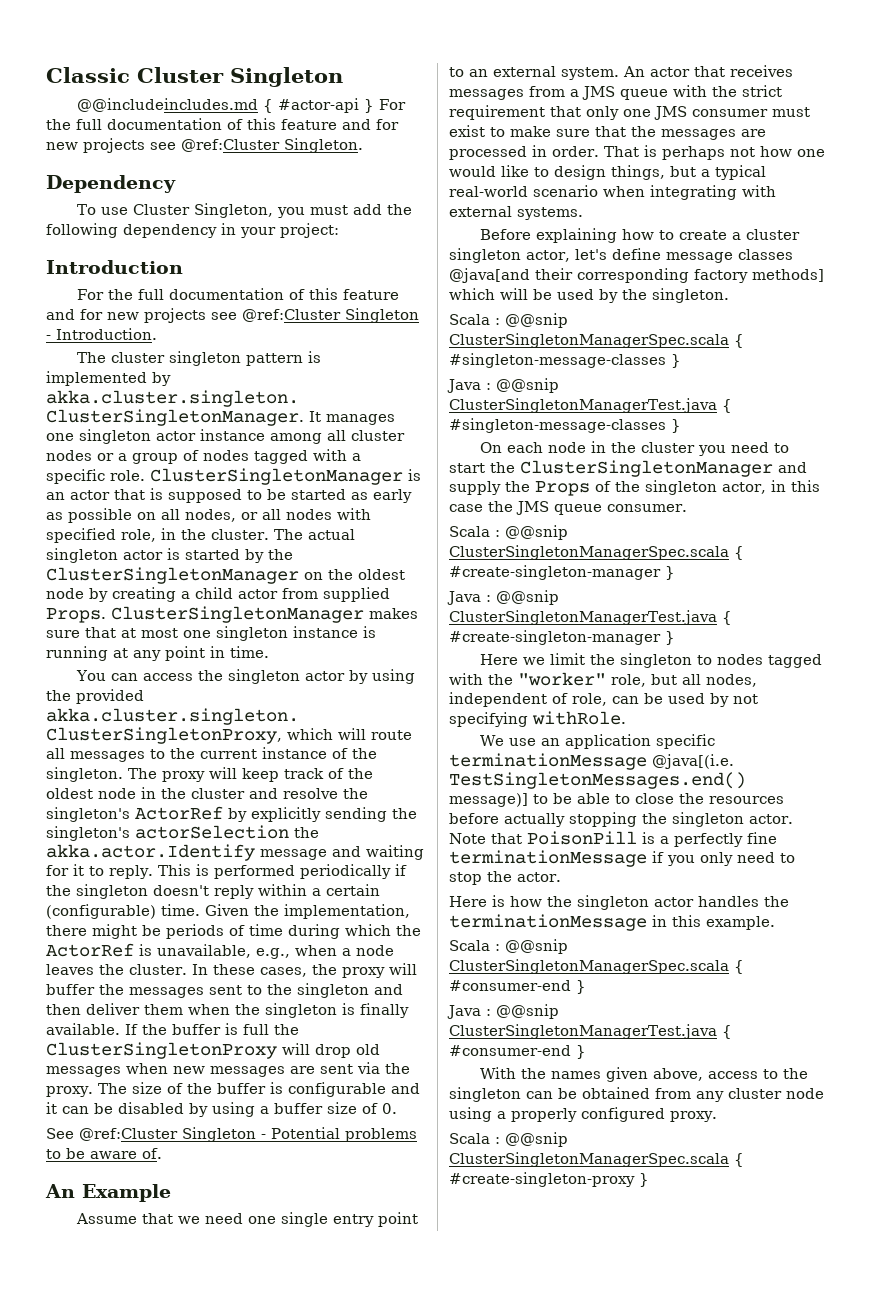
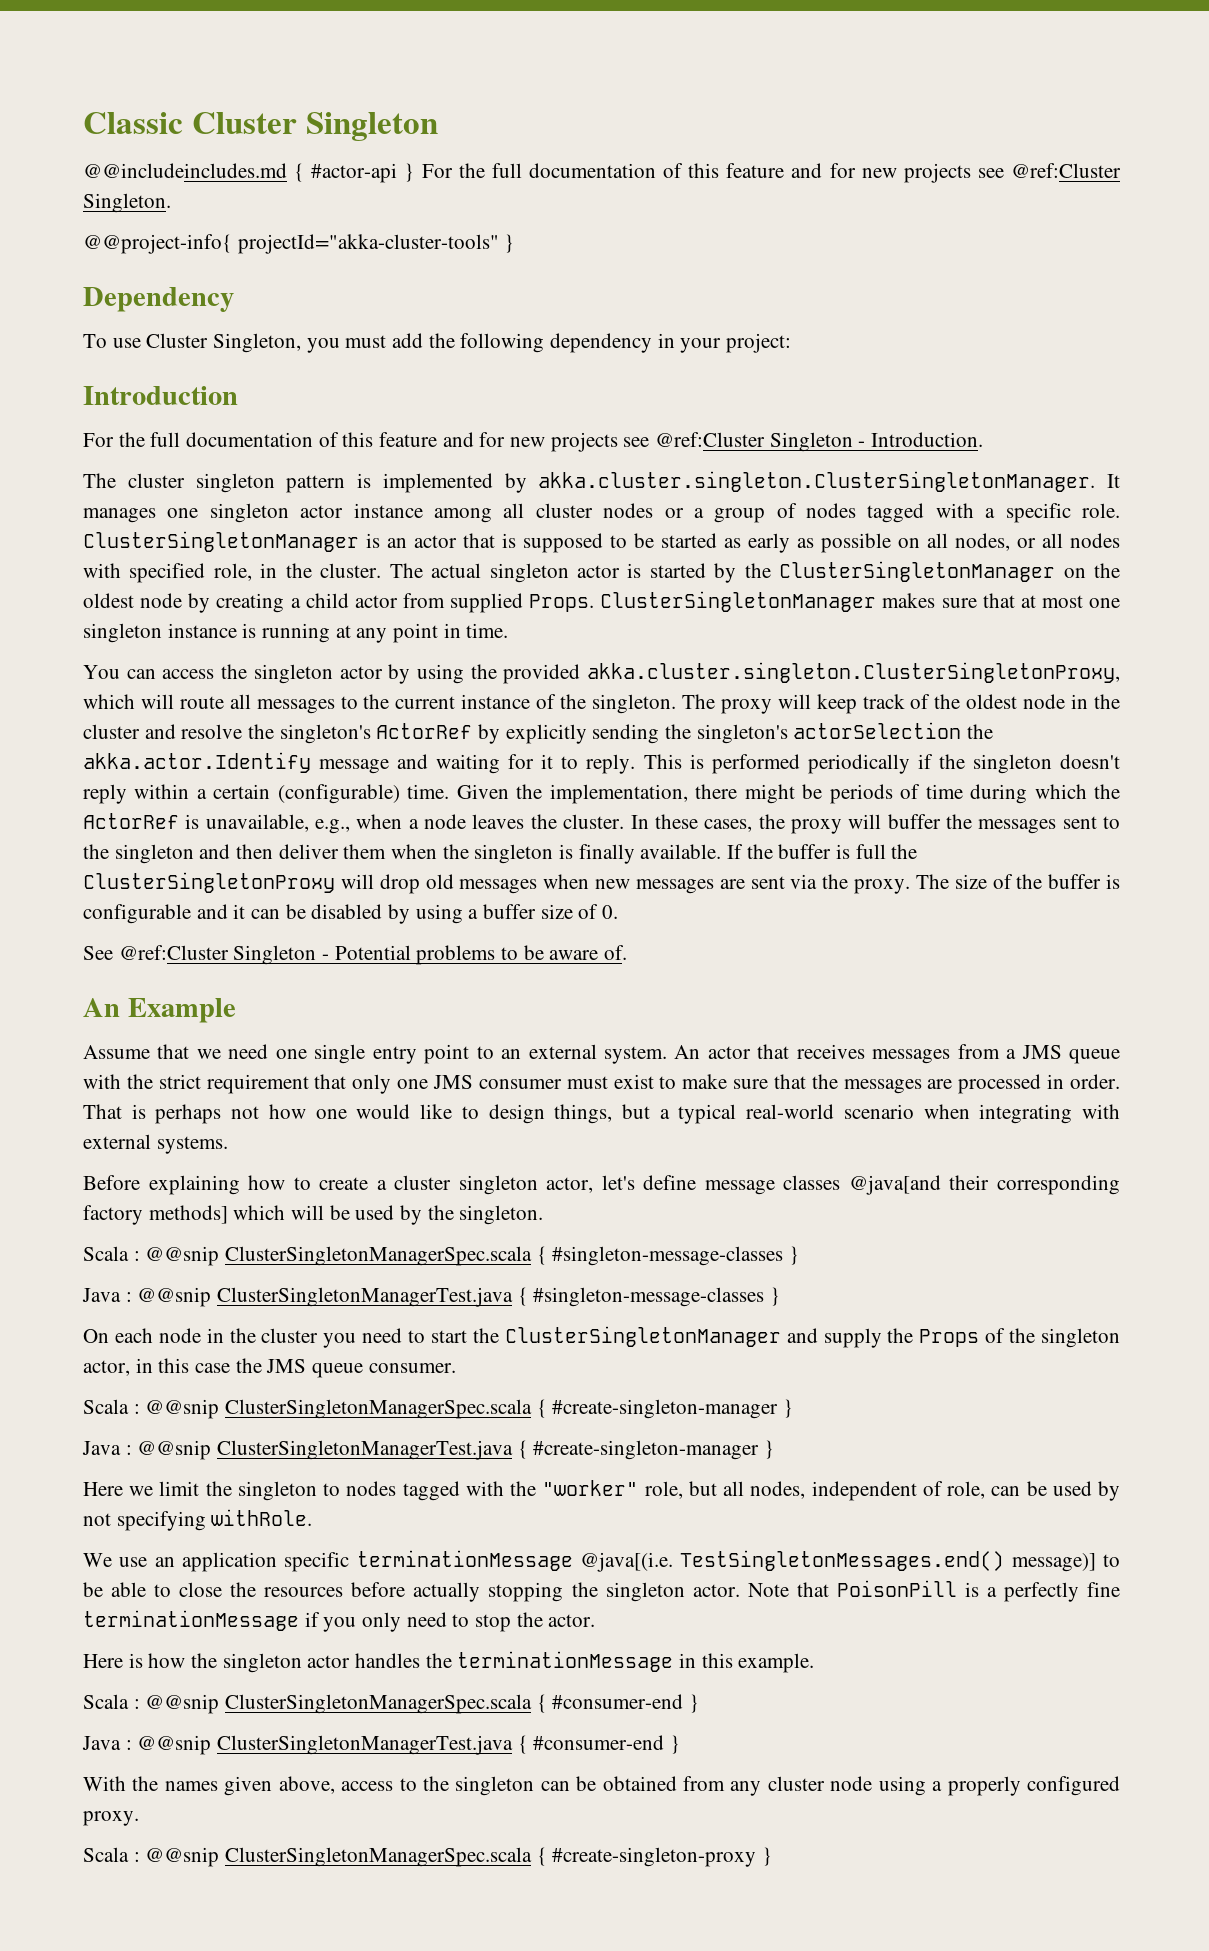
+ @@project-info{ projectId="akka-cluster-tools" }

